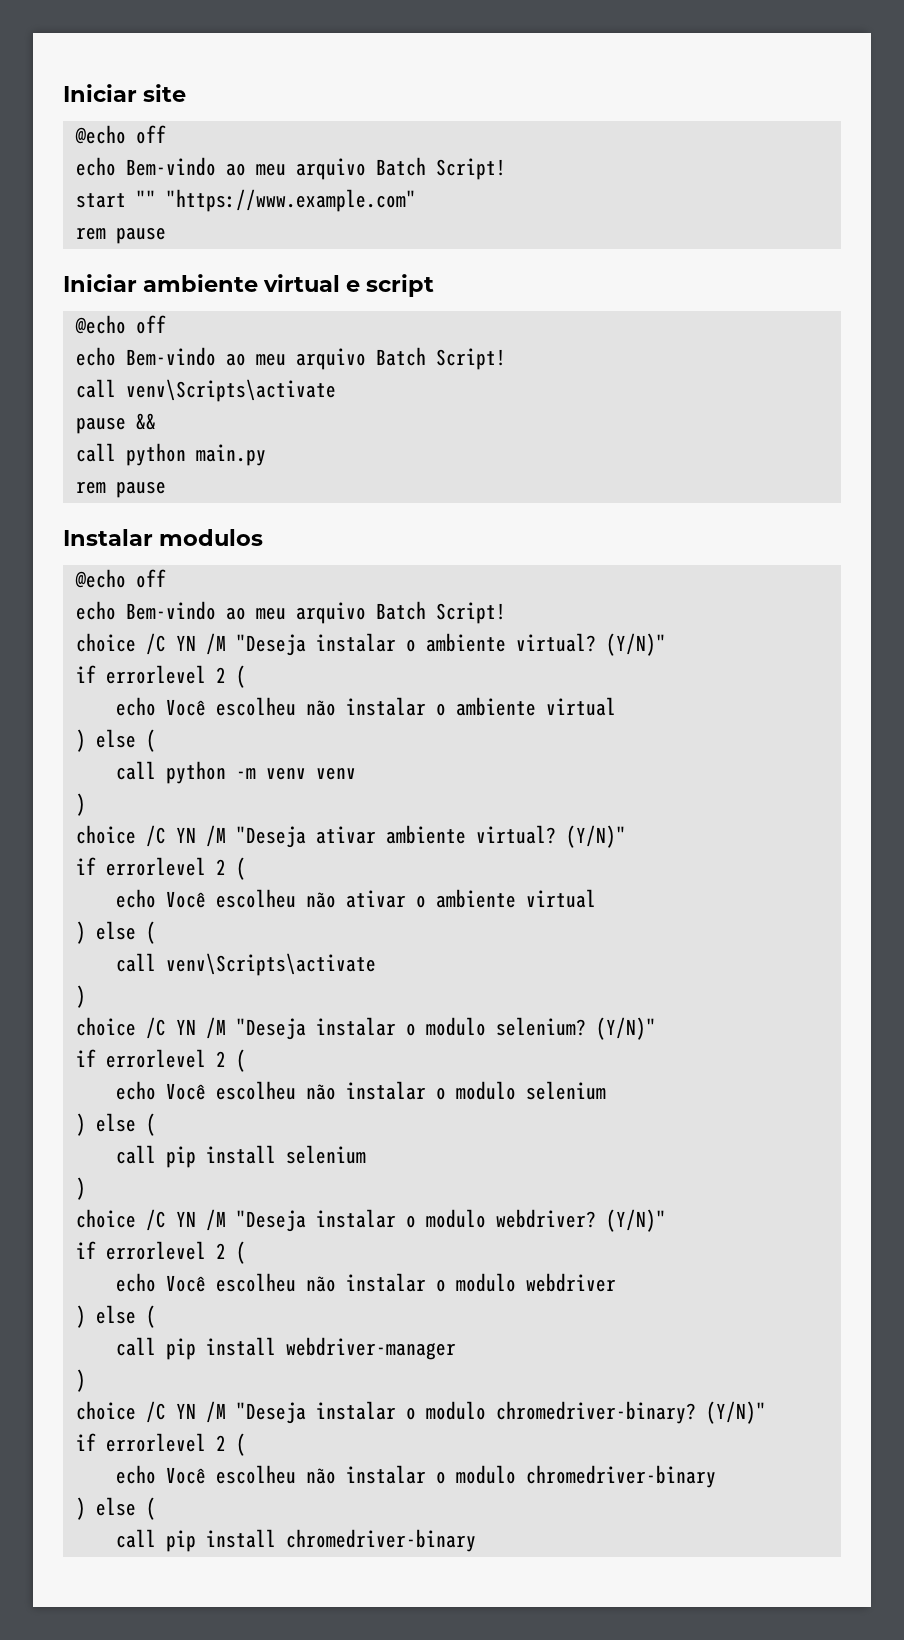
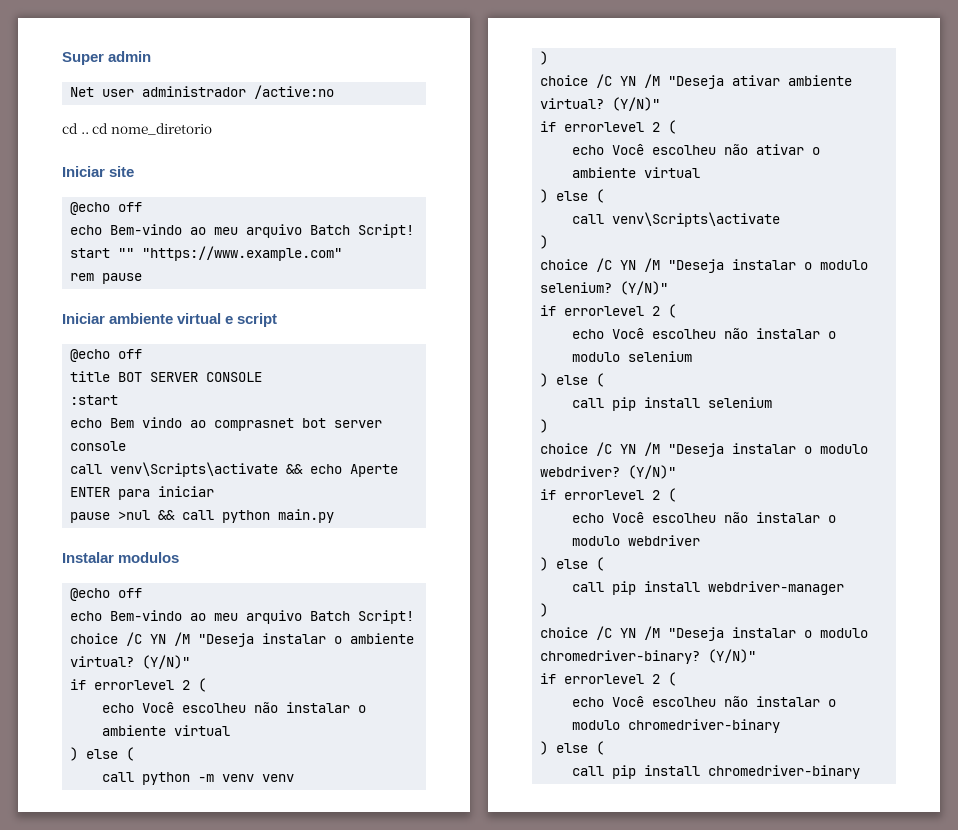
+ Super admin
+ Net user administrador /active:no
+ cd .. cd nome_diretorio
  Iniciar ambiente virtual e script
  @echo off
- echo Bem-vindo ao meu arquivo Batch Script!
- call venv\Scripts\activate
- pause &&
- call python main.py
- rem pause
+ title BOT SERVER CONSOLE
+ :start
+ echo Bem vindo ao comprasnet bot server console
+ call venv\Scripts\activate && echo Aperte ENTER para iniciar
+ pause >nul && call python main.py

